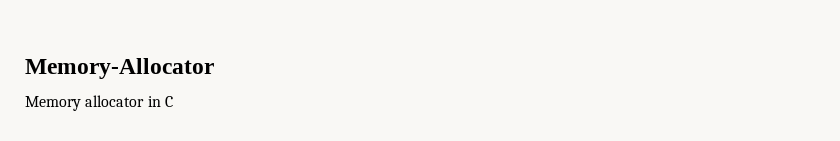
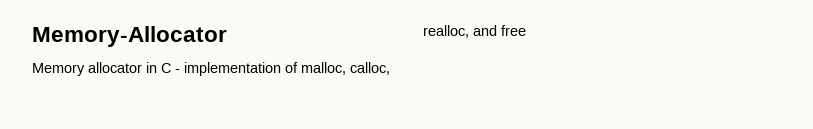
- Memory allocator in C
+ Memory allocator in C - implementation of malloc, calloc, realloc, and free

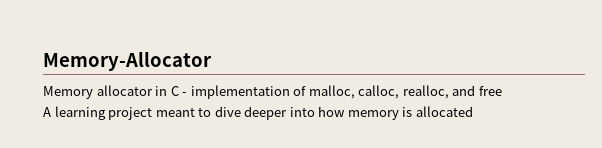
+ A learning project meant to dive deeper into how memory is allocated

